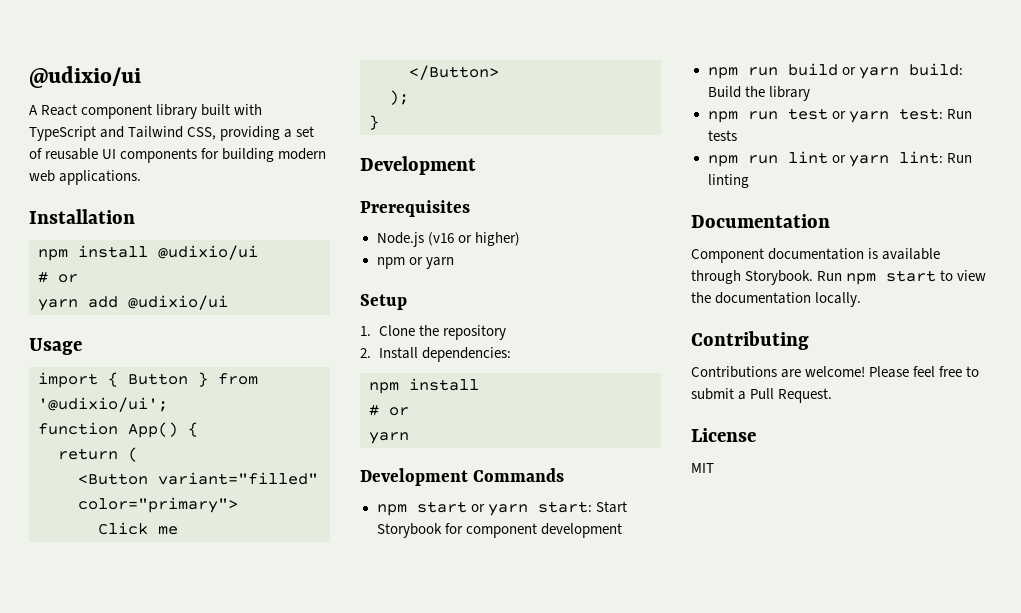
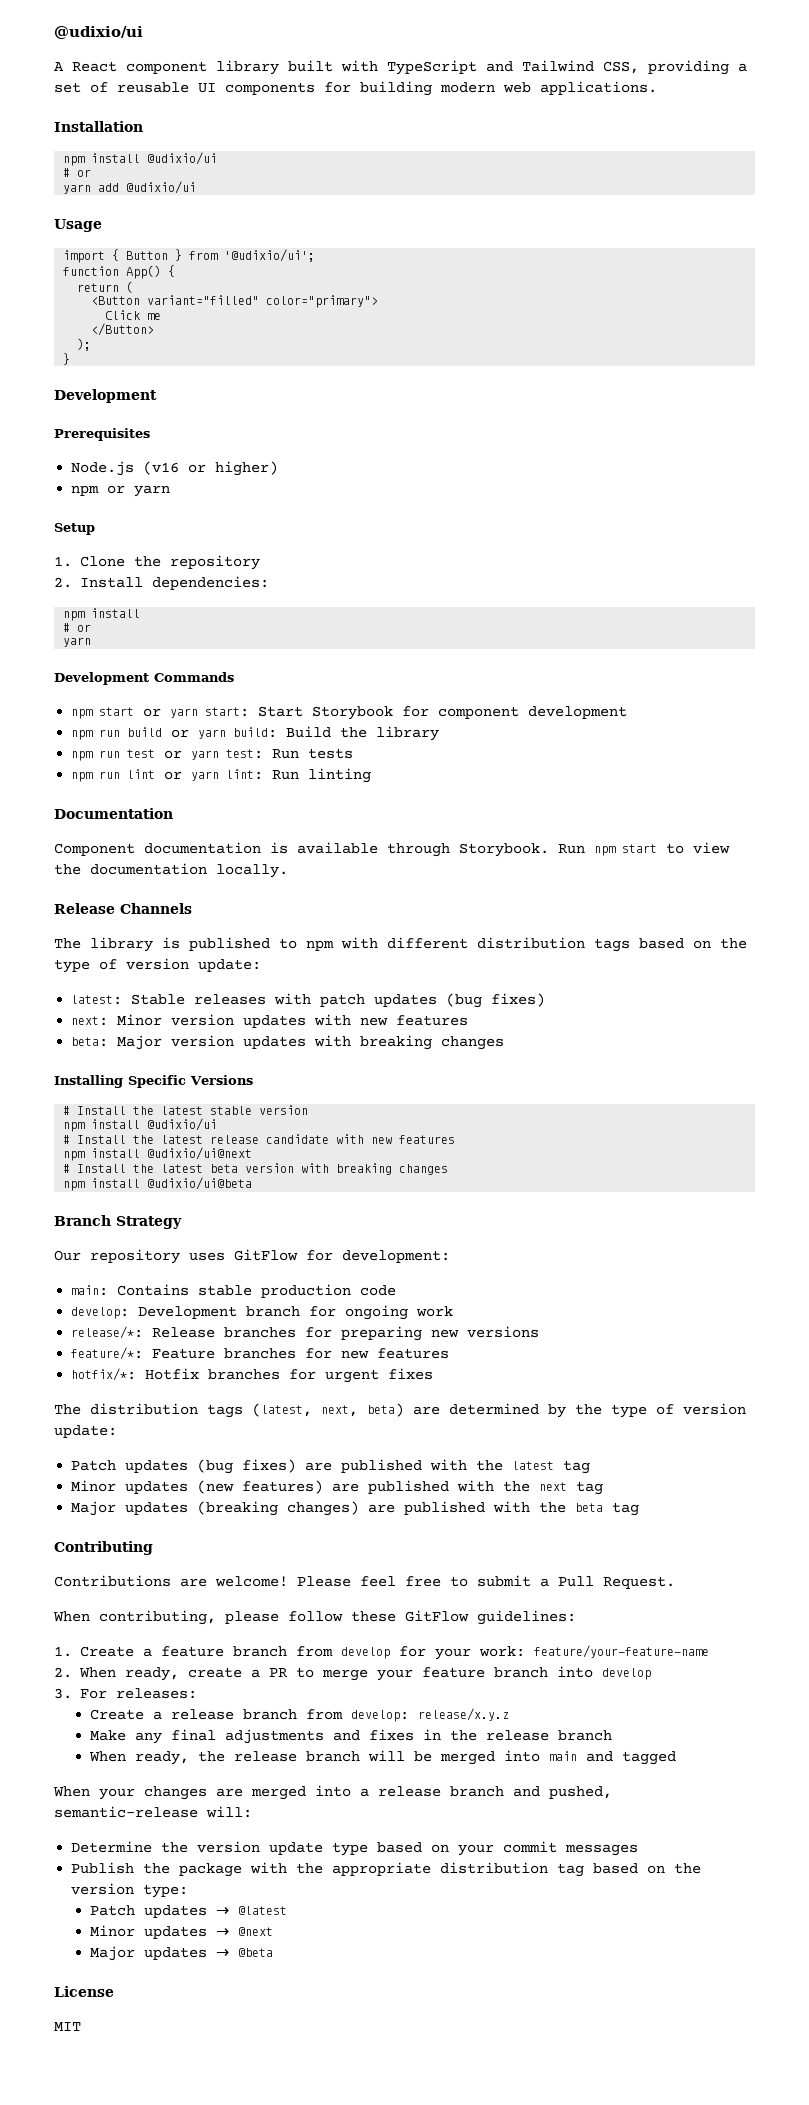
+ Release Channels
+ The library is published to npm with different distribution tags based on the type of version update:
+ latest: Stable releases with patch updates (bug fixes)
+ next: Minor version updates with new features
+ beta: Major version updates with breaking changes
+ Installing Specific Versions
+ # Install the latest stable version
+ npm install @udixio/ui
+ # Install the latest release candidate with new features
+ npm install @udixio/ui@next
+ # Install the latest beta version with breaking changes
+ npm install @udixio/ui@beta
+ Branch Strategy
+ Our repository uses GitFlow for development:
+ main: Contains stable production code
+ develop: Development branch for ongoing work
+ release/*: Release branches for preparing new versions
+ feature/*: Feature branches for new features
+ hotfix/*: Hotfix branches for urgent fixes
+ The distribution tags (latest, next, beta) are determined by the type of version update:
+ Patch updates (bug fixes) are published with the latest tag
+ Minor updates (new features) are published with the next tag
+ Major updates (breaking changes) are published with the beta tag
+ When contributing, please follow these GitFlow guidelines:
+ 1. Create a feature branch from develop for your work: feature/your-feature-name
+ 2. When ready, create a PR to merge your feature branch into develop
+ 3. For releases:
+ Create a release branch from develop: release/x.y.z
+ Make any final adjustments and fixes in the release branch
+ When ready, the release branch will be merged into main and tagged
+ When your changes are merged into a release branch and pushed, semantic-release will:
+ Determine the version update type based on your commit messages
+ Publish the package with the appropriate distribution tag based on the version type:
+ Patch updates → @latest
+ Minor updates → @next
+ Major updates → @beta

